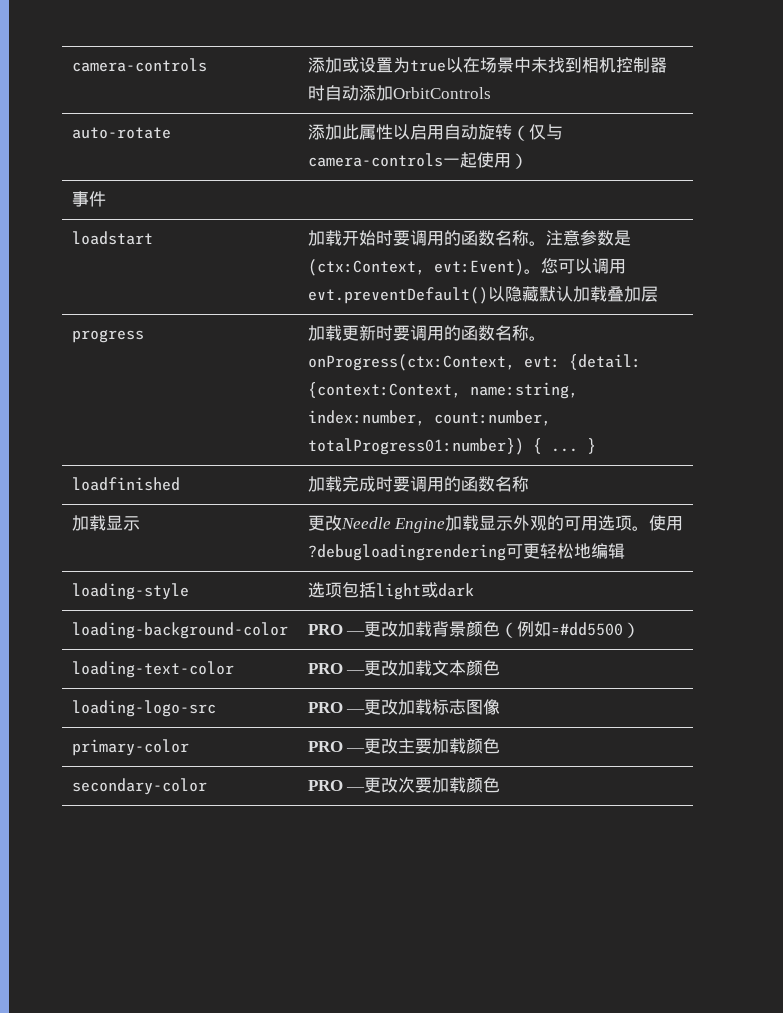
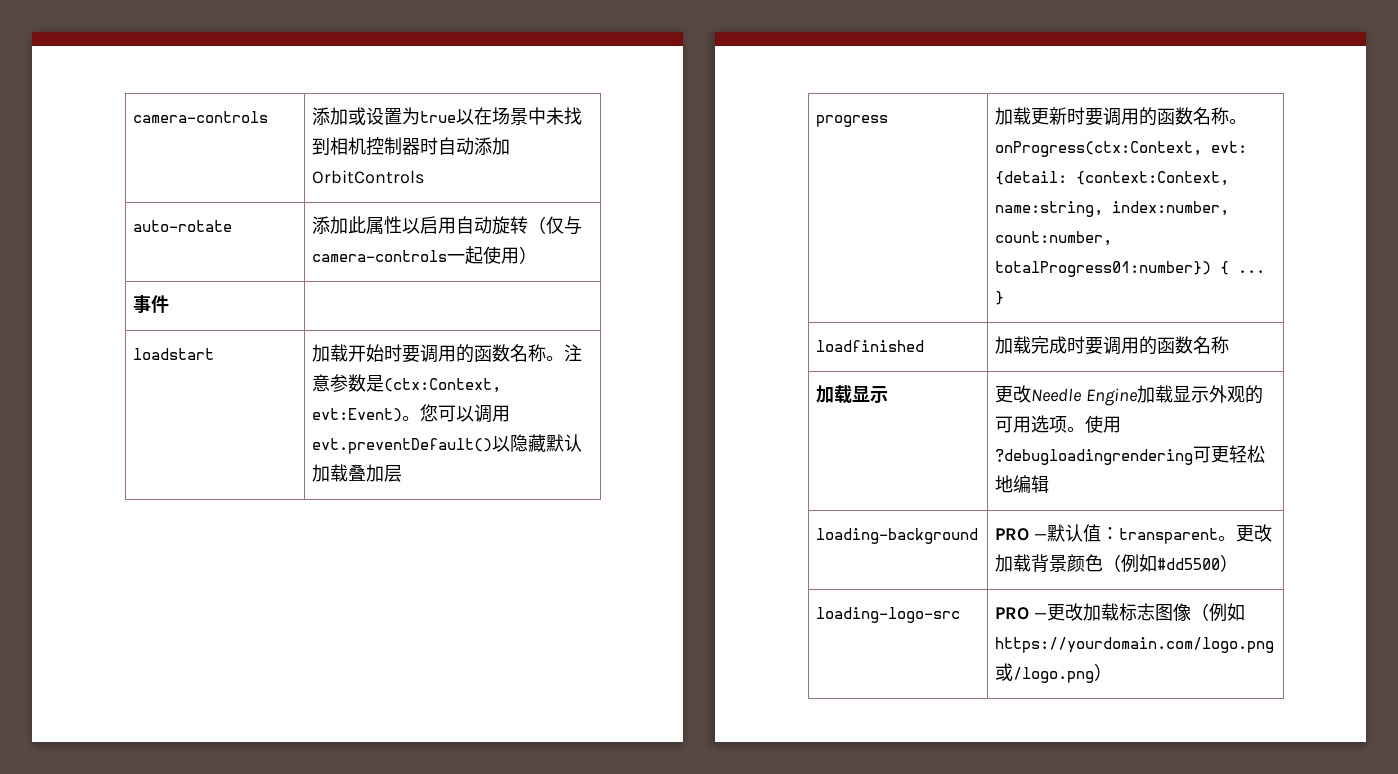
- loading-style | 选项包括light或dark
- loading-background-color | PRO —更改加载背景颜色（例如=#dd5500）
- loading-text-color | PRO —更改加载文本颜色
+ loading-background | PRO —默认值：transparent。更改加载背景颜色（例如#dd5500）
- loading-logo-src | PRO —更改加载标志图像
- primary-color | PRO —更改主要加载颜色
- secondary-color | PRO —更改次要加载颜色
+ loading-logo-src | PRO —更改加载标志图像（例如https://yourdomain.com/logo.png或/logo.png）

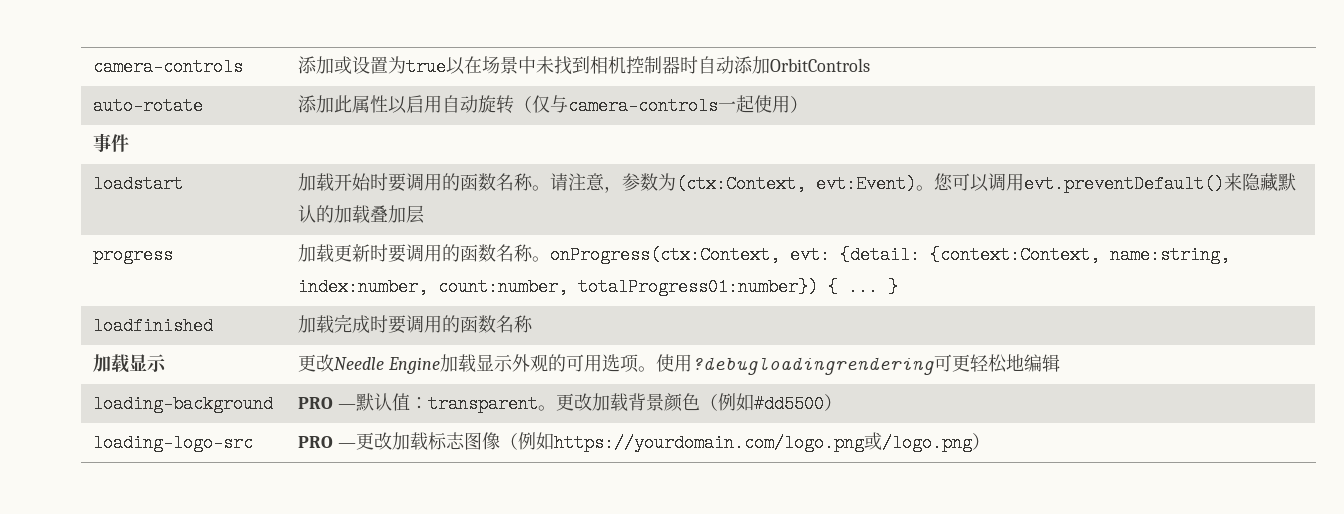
- loadstart | 加载开始时要调用的函数名称。注意参数是(ctx:Context, evt:Event)。您可以调用evt.preventDefault()以隐藏默认加载叠加层
+ loadstart | 加载开始时要调用的函数名称。请注意，参数为(ctx:Context, evt:Event)。您可以调用evt.preventDefault()来隐藏默认的加载叠加层

